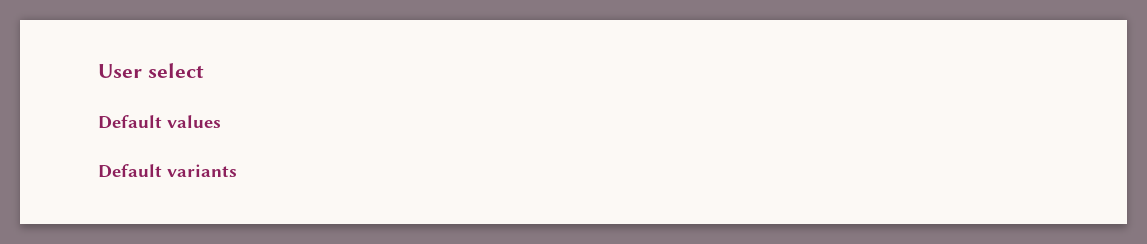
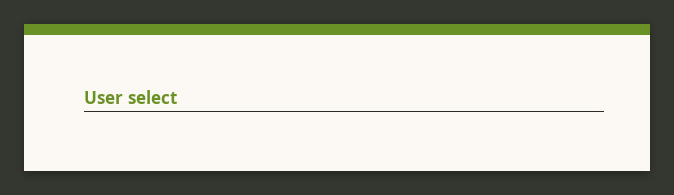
- Default values
- Default variants

